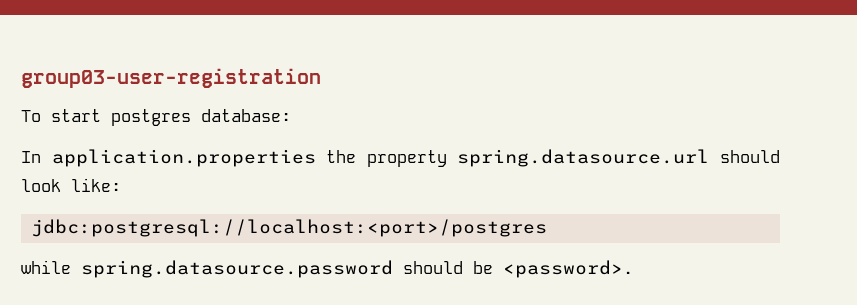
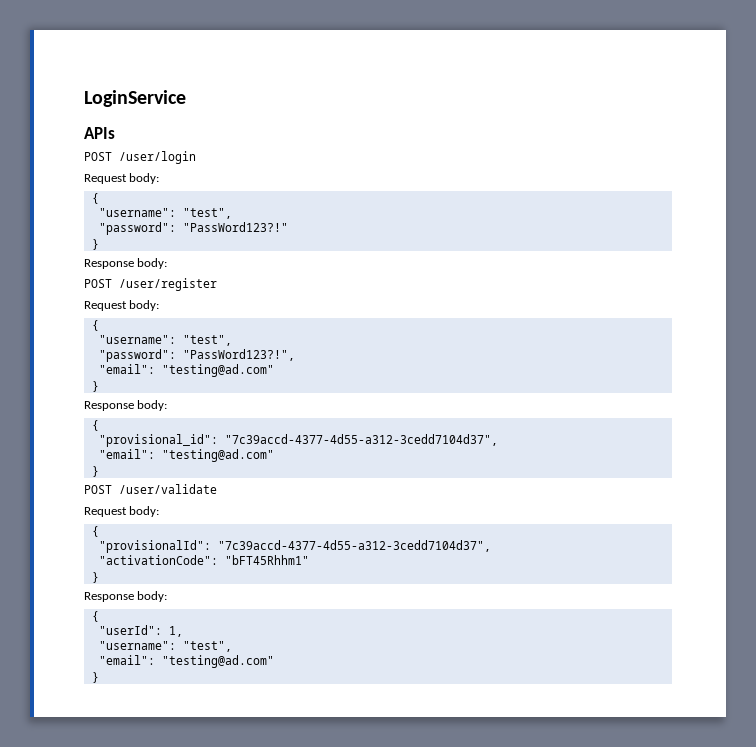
- group03-user-registration
- To start postgres database:
- In application.properties the property spring.datasource.url should look like:
- jdbc:postgresql://localhost:<port>/postgres
- while spring.datasource.password should be <password>.
+ LoginService
+ APIs
+ POST /user/login
+ Request body:
+ {
+ "username": "test",
+ "password": "PassWord123?!"
+ }
+ Response body:
+ POST /user/register
+ Request body:
+ {
+ "username": "test",
+ "password": "PassWord123?!",
+ "email": "testing@ad.com"
+ }
+ Response body:
+ {
+ "provisional_id": "7c39accd-4377-4d55-a312-3cedd7104d37",
+ "email": "testing@ad.com"
+ }
+ POST /user/validate
+ Request body:
+ {
+ "provisionalId": "7c39accd-4377-4d55-a312-3cedd7104d37",
+ "activationCode": "bFT45Rhhm1"
+ }
+ Response body:
+ {
+ "userId": 1,
+ "username": "test",
+ "email": "testing@ad.com"
+ }

